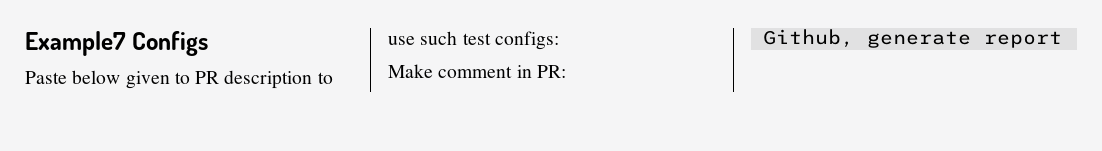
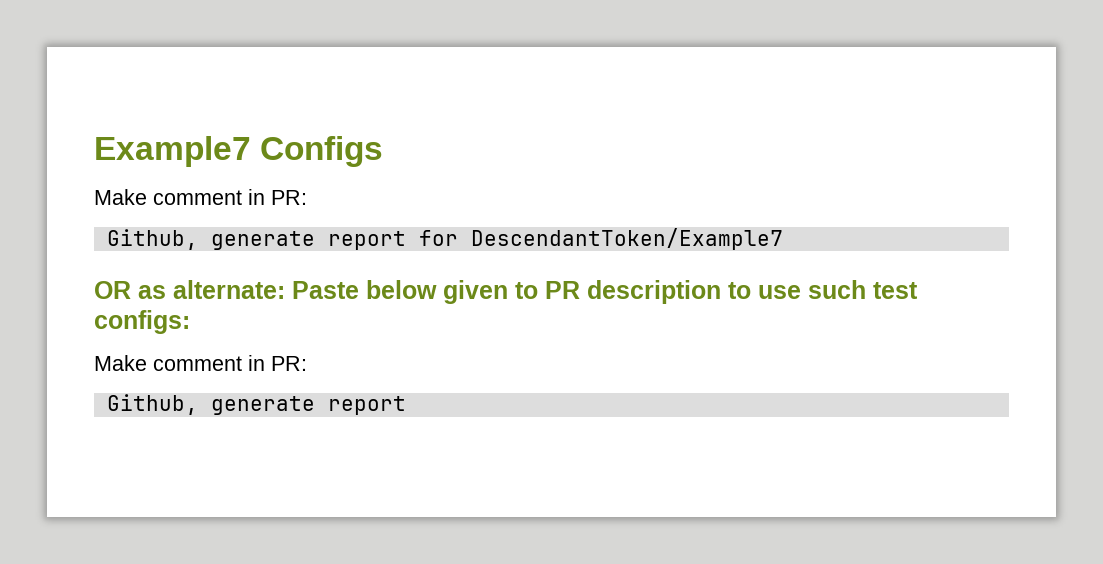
  Example7 Configs
- Paste below given to PR description to use such test configs:
+ Make comment in PR:
+ Github, generate report for DescendantToken/Example7
+ OR as alternate: Paste below given to PR description to use such test configs:

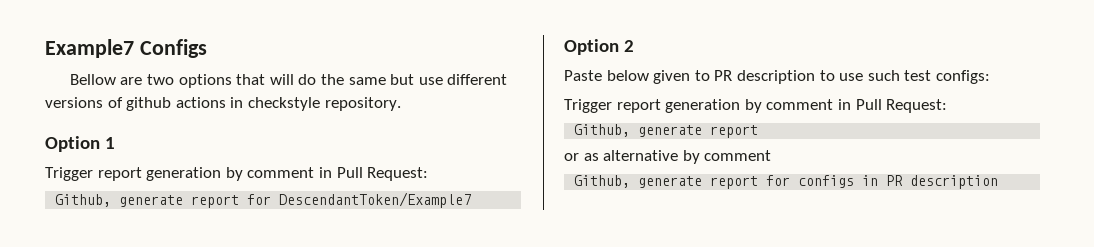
  Example7 Configs
- Make comment in PR:
+ Bellow are two options that will do the same but use different versions of github actions in checkstyle repository.
+ Option 1
+ Trigger report generation by comment in Pull Request:
- OR as alternate: Paste below given to PR description to use such test configs:
- Make comment in PR:
+ Option 2
+ Paste below given to PR description to use such test configs:
+ Trigger report generation by comment in Pull Request:
  Github, generate report
+ or as alternative by comment
+ Github, generate report for configs in PR description

